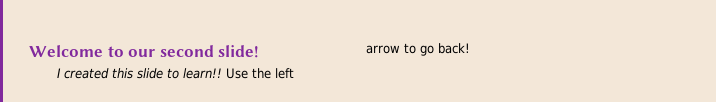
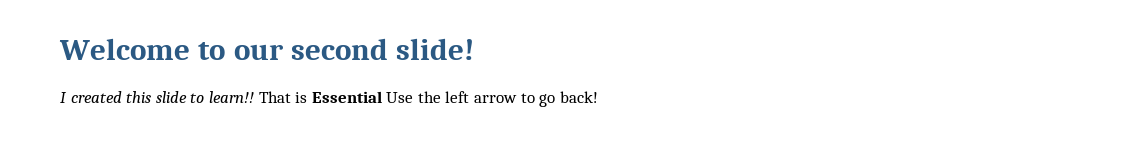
- Use the left arrow to go back!
+ That is Essential Use the left arrow to go back!

